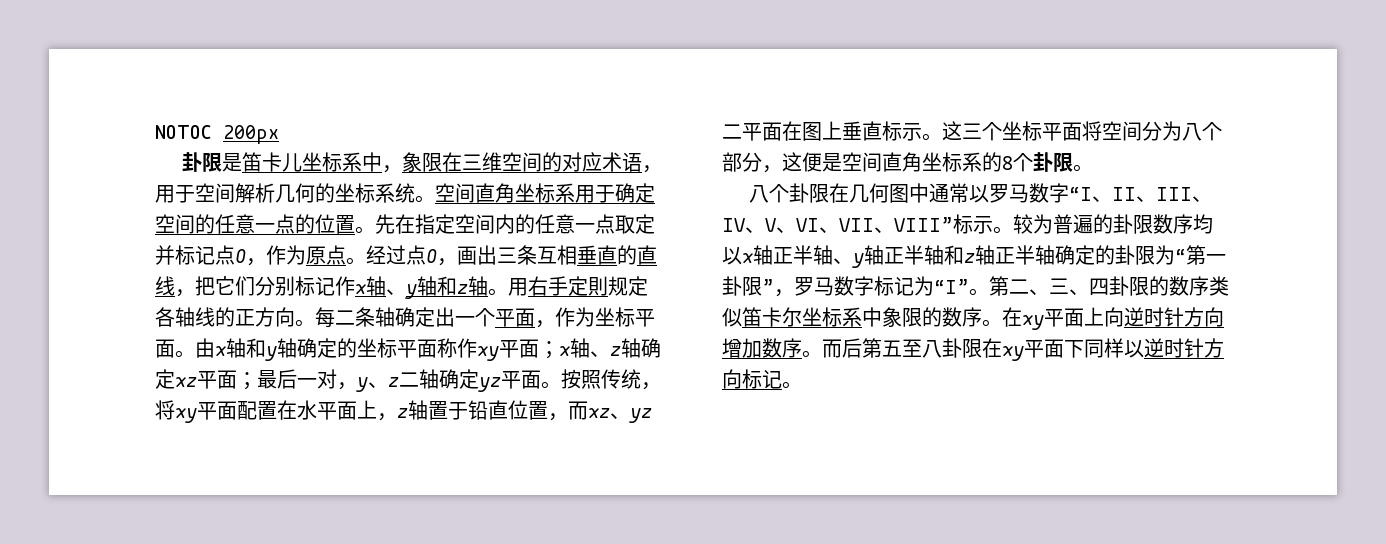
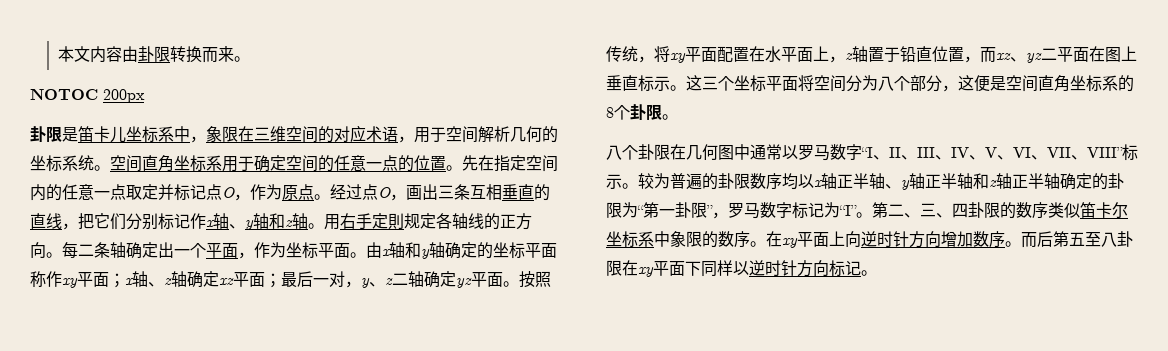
+ 本文内容由卦限转换而来。

